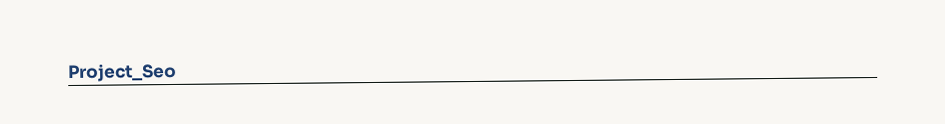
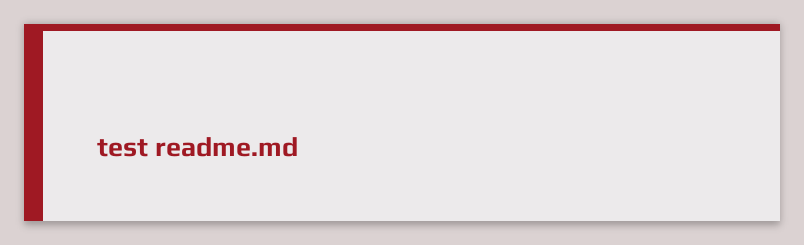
- Project_Seo
+ test readme.md

